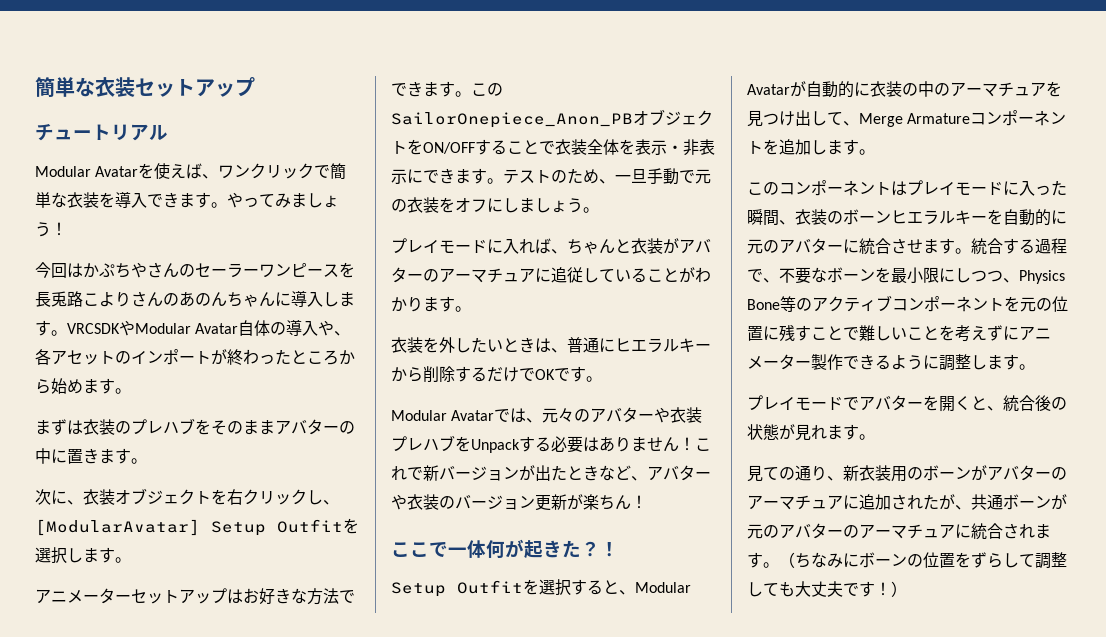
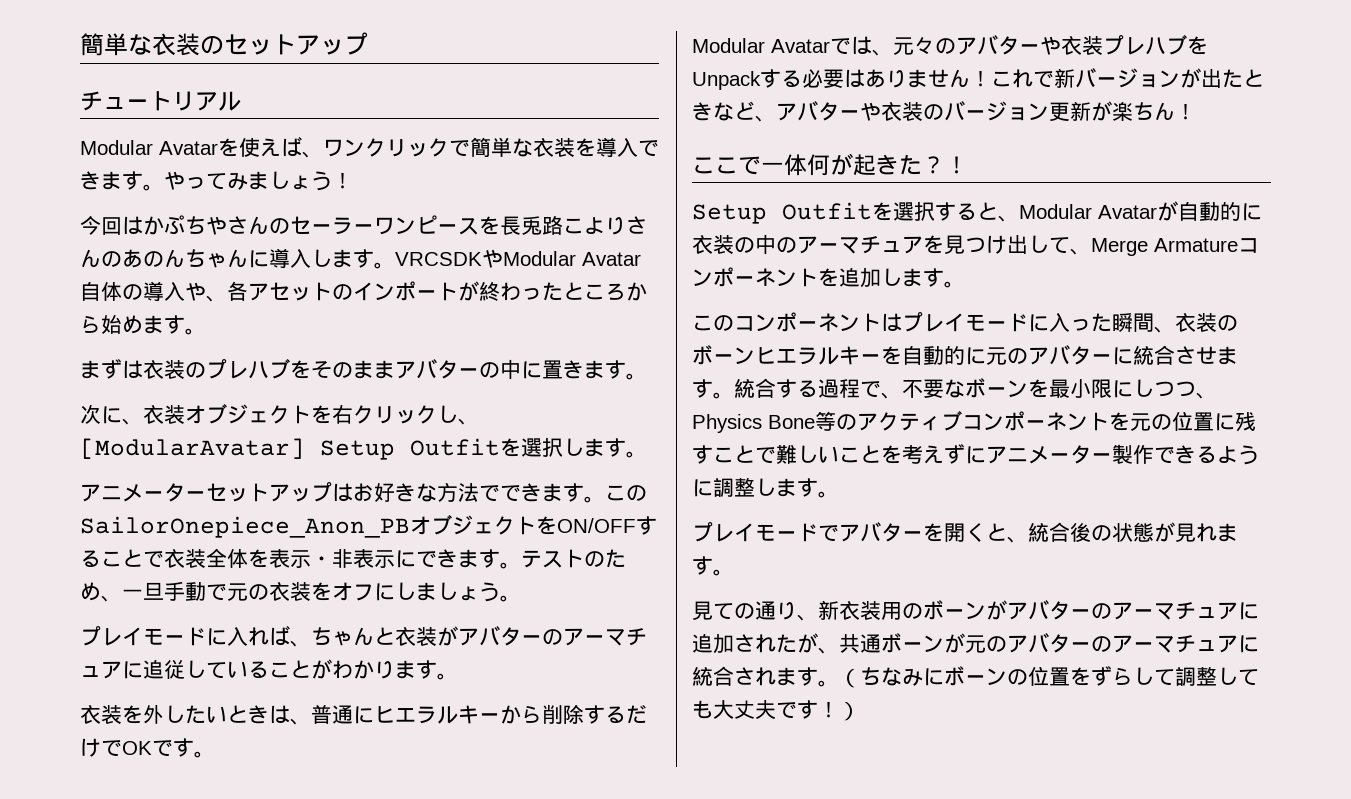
- 簡単な衣装セットアップ
+ 簡単な衣装のセットアップ

